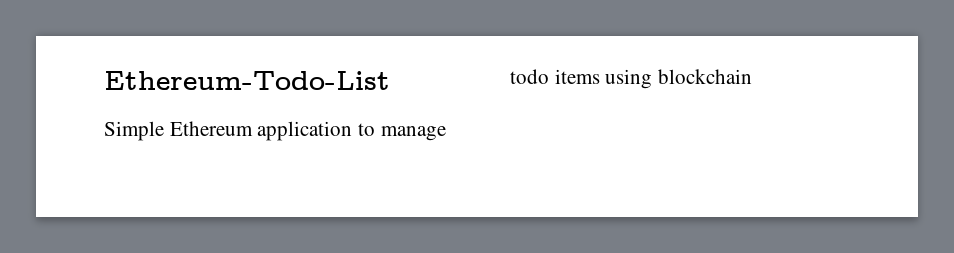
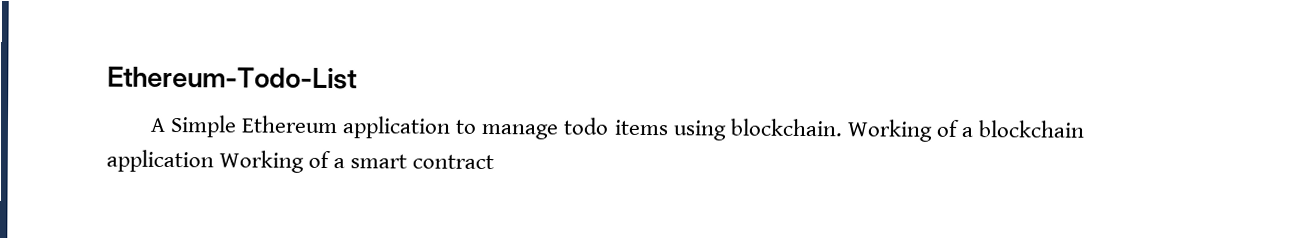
- Simple Ethereum application to manage todo items using blockchain
+ A Simple Ethereum application to manage todo items using blockchain. Working of a blockchain application Working of a smart contract

